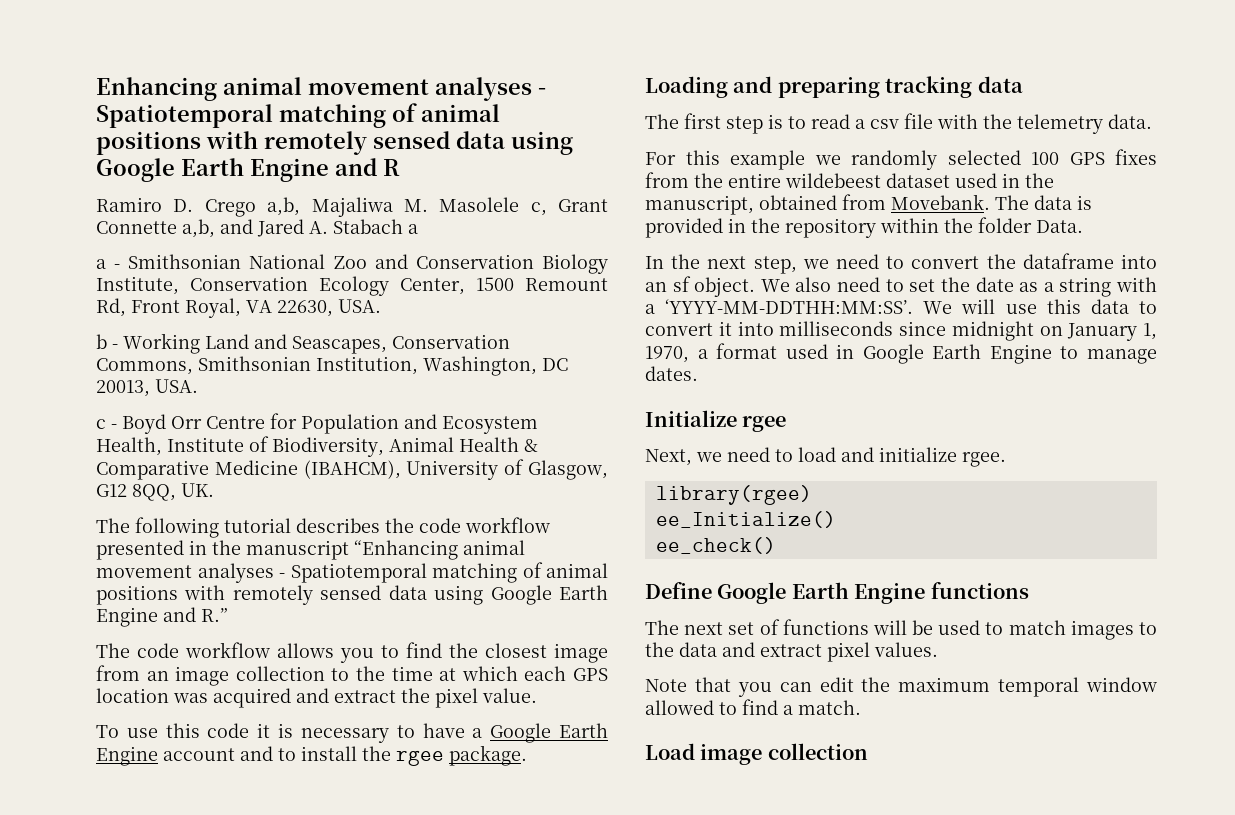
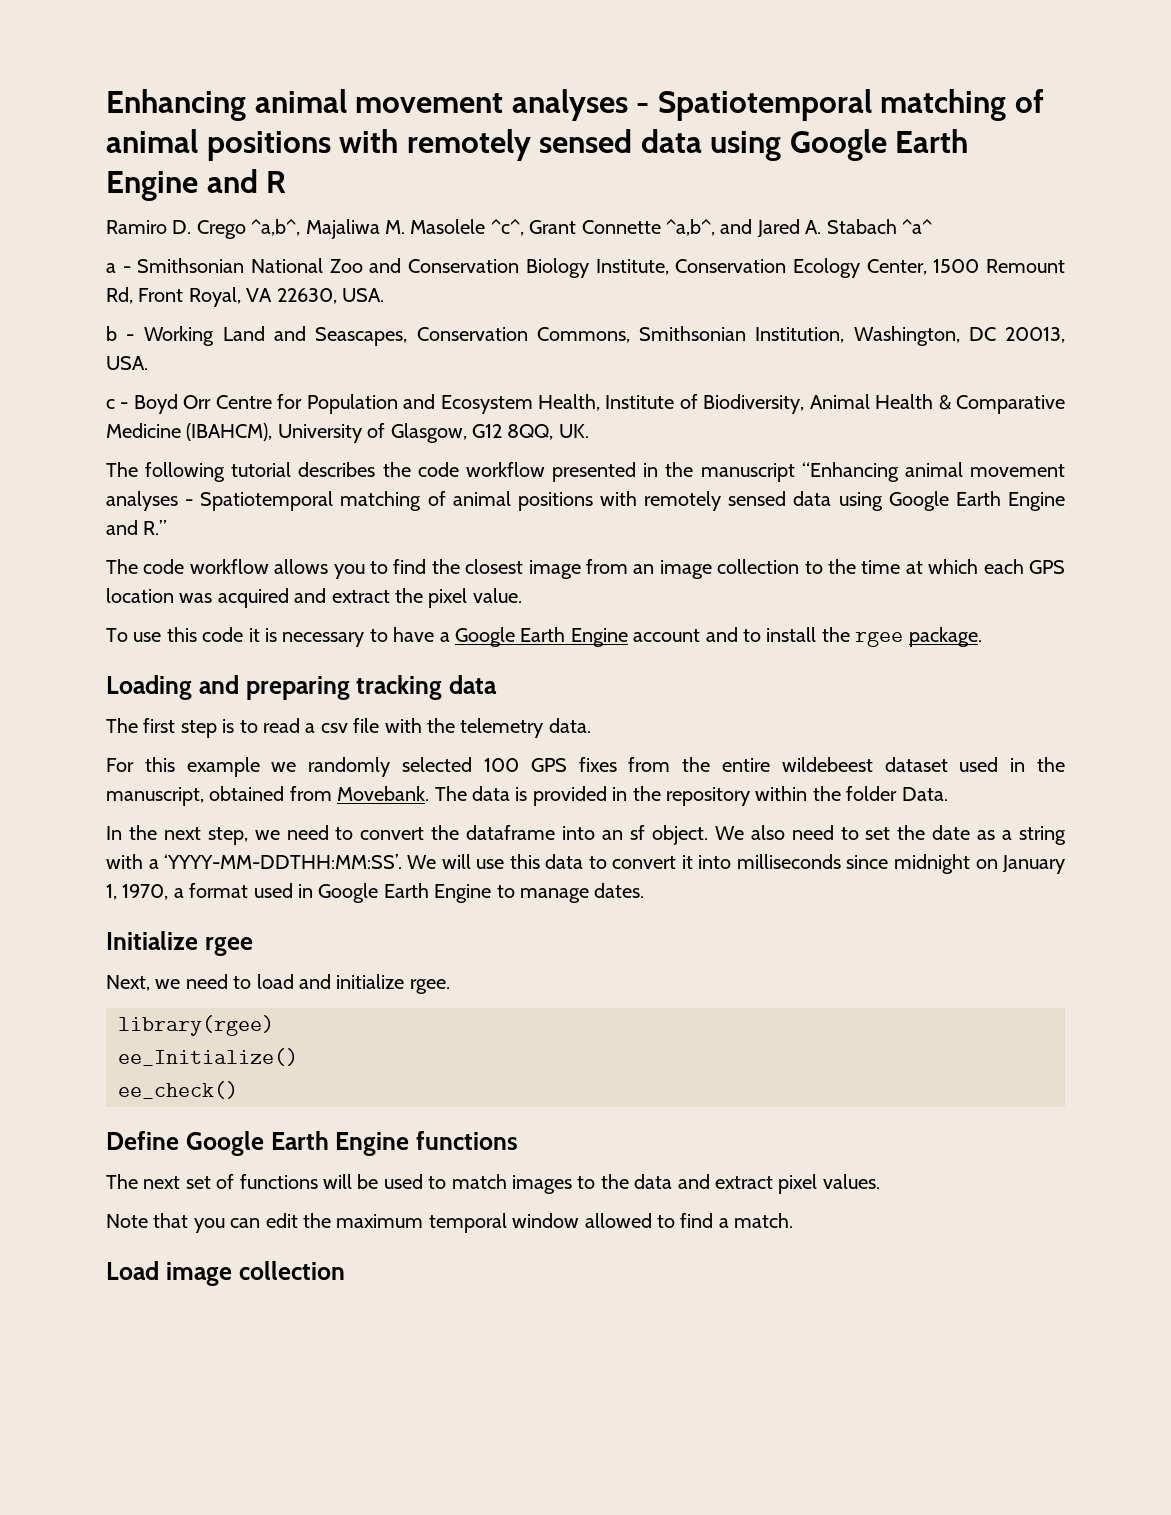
- Ramiro D. Crego a,b, Majaliwa M. Masolele c, Grant Connette a,b, and Jared A. Stabach a
+ Ramiro D. Crego ^a,b^, Majaliwa M. Masolele ^c^, Grant Connette ^a,b^, and Jared A. Stabach ^a^

